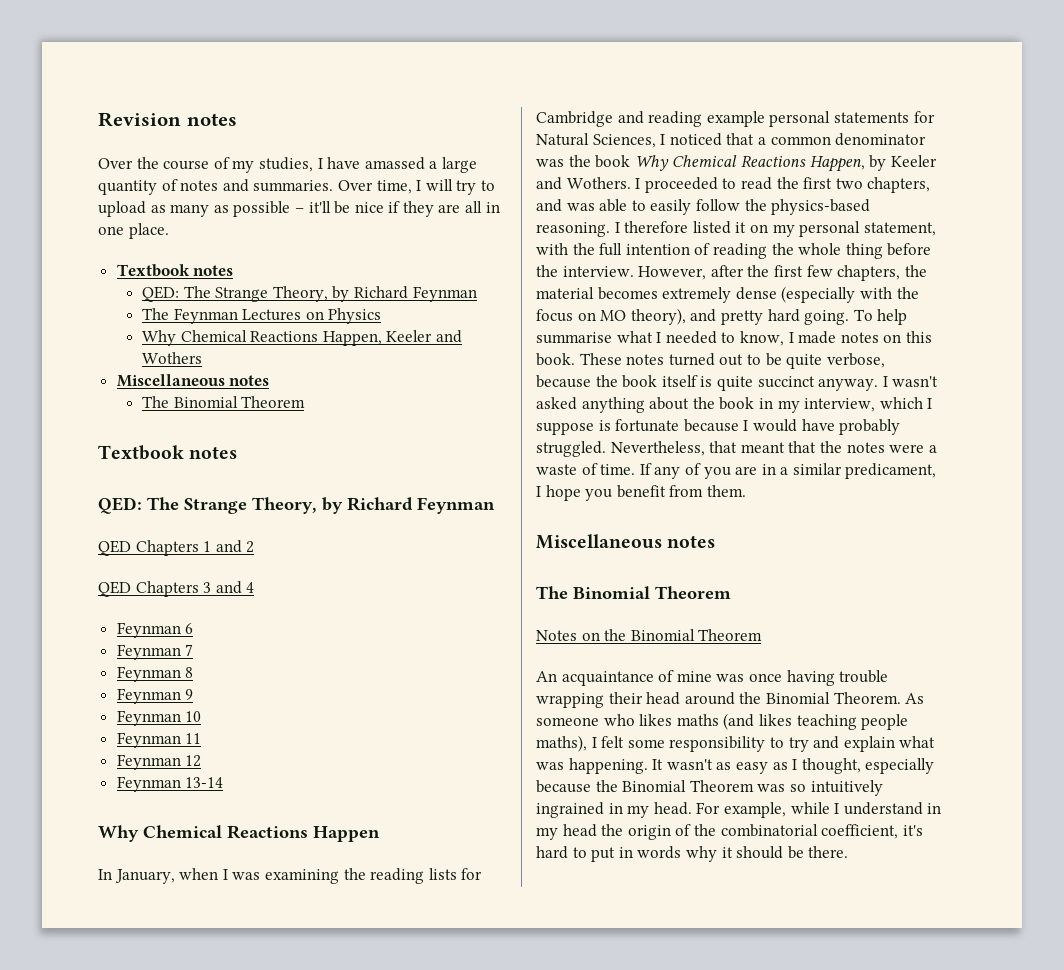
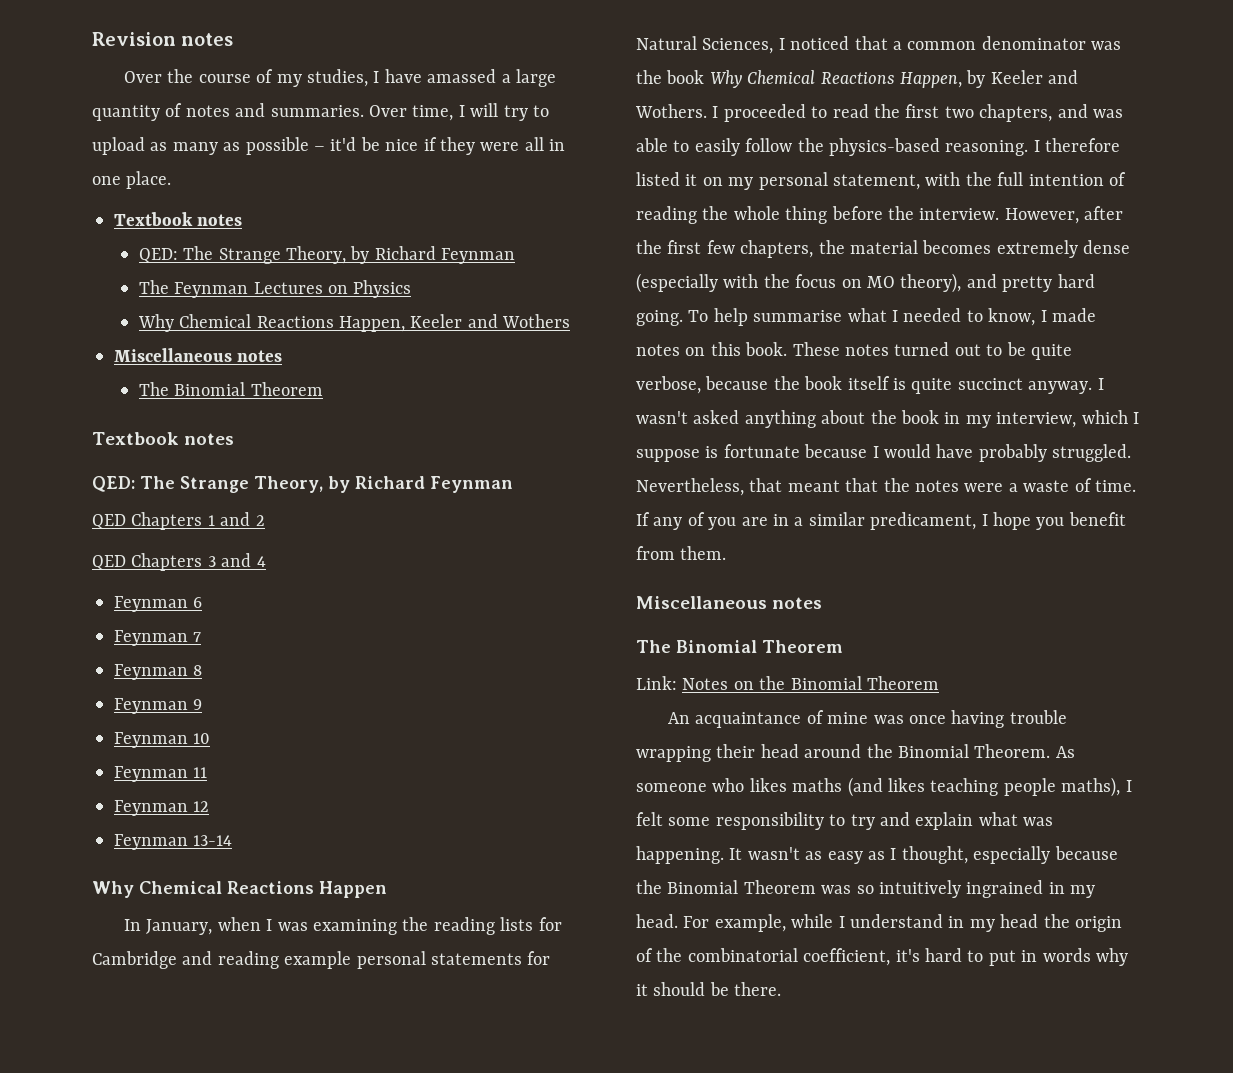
- Over time, I will try to upload as many as possible – it'll be nice if they are all in one place.
+ Over time, I will try to upload as many as possible – it'd be nice if they were all in one place.
- Notes on the Binomial Theorem
+ Link: Notes on the Binomial Theorem

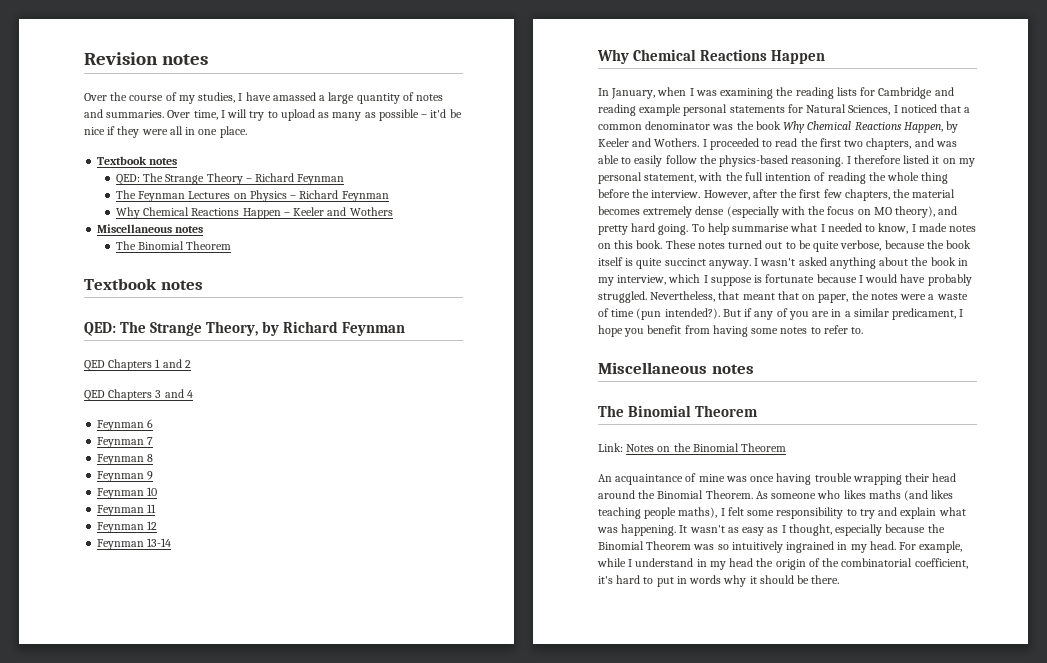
  Over time, I will try to upload as many as possible – it'd be nice if they were all in one place.
  Textbook notes
- QED: The Strange Theory, by Richard Feynman
+ QED: The Strange Theory – Richard Feynman
- The Feynman Lectures on Physics
- Why Chemical Reactions Happen, Keeler and Wothers
+ The Feynman Lectures on Physics – Richard Feynman
+ Why Chemical Reactions Happen – Keeler and Wothers
- Nevertheless, that meant that the notes were a waste of time. If any of you are in a similar predicament, I hope you benefit from them.
+ Nevertheless, that meant that on paper, the notes were a waste of time (pun intended?). But if any of you are in a similar predicament, I hope you benefit from having some notes to refer to.

